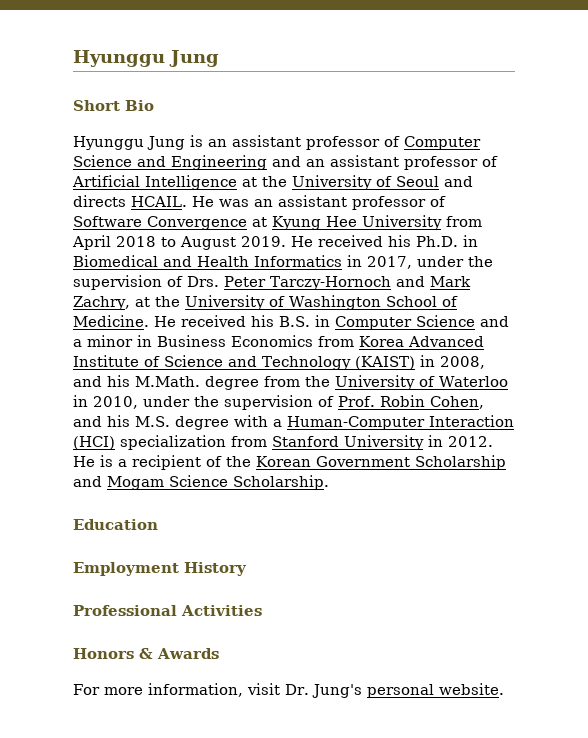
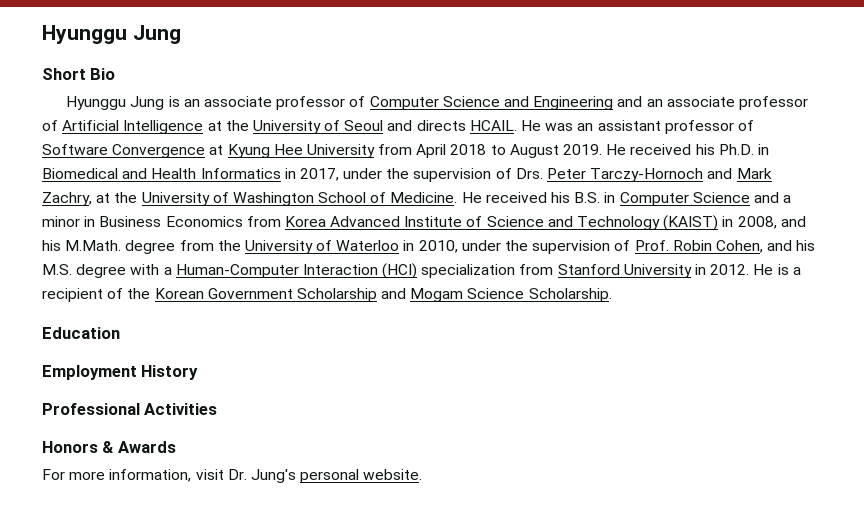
- Hyunggu Jung is an assistant professor of Computer Science and Engineering and an assistant professor of Artificial Intelligence at the University of Seoul and directs HCAIL.
+ Hyunggu Jung is an associate professor of Computer Science and Engineering and an associate professor of Artificial Intelligence at the University of Seoul and directs HCAIL.

